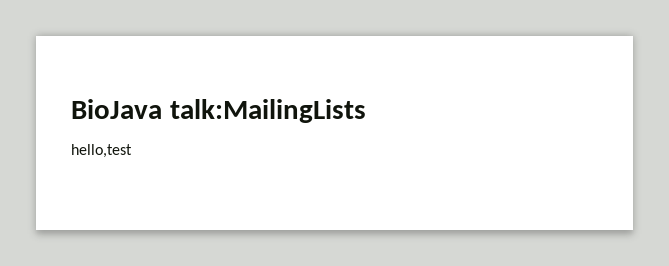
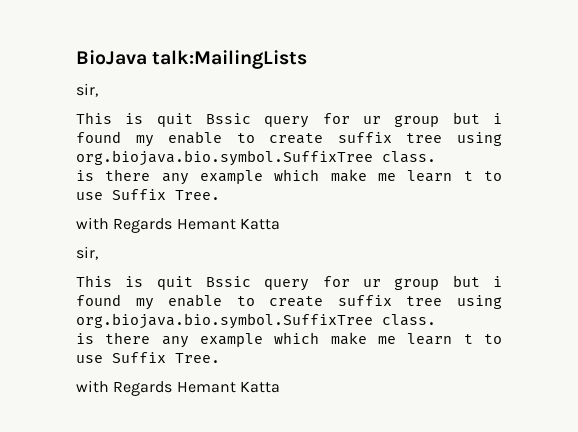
  BioJava talk:MailingLists
- hello,test
+ sir,
+ This is quit Bssic query for ur group but i found my enable to create suffix tree using org.biojava.bio.symbol.SuffixTree class.
+ is there any example which make me learn t to use Suffix Tree.
+ with Regards Hemant Katta
+ sir,
+ This is quit Bssic query for ur group but i found my enable to create suffix tree using org.biojava.bio.symbol.SuffixTree class.
+ is there any example which make me learn t to use Suffix Tree.
+ with Regards Hemant Katta

